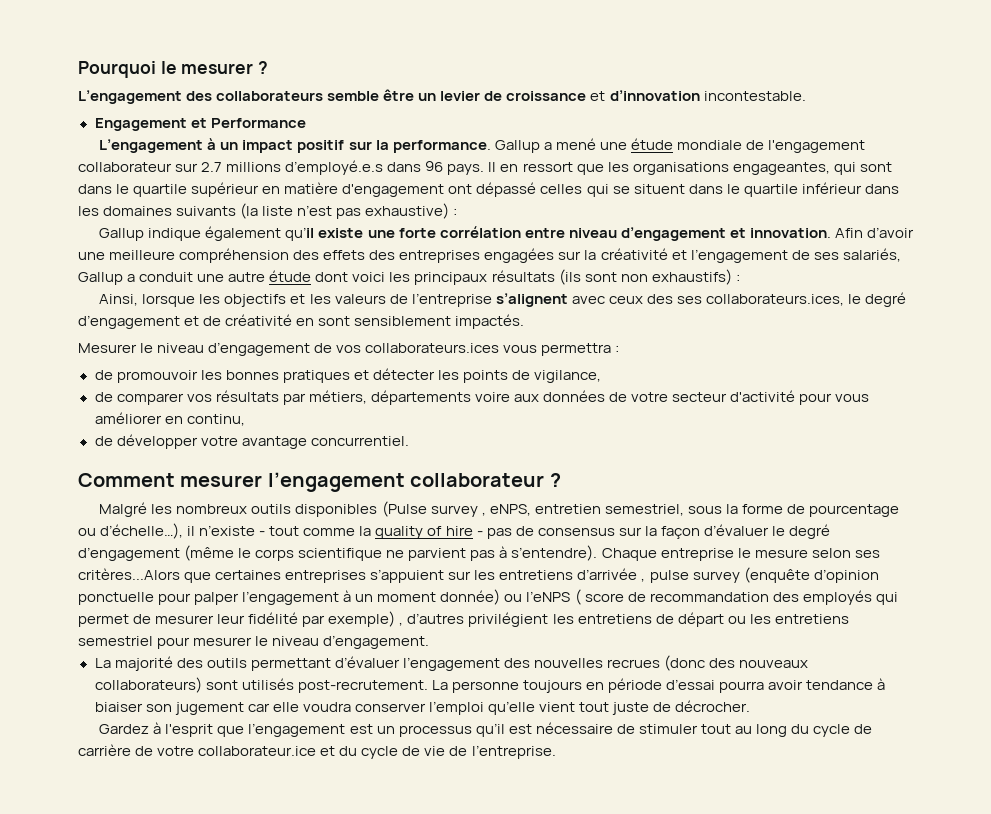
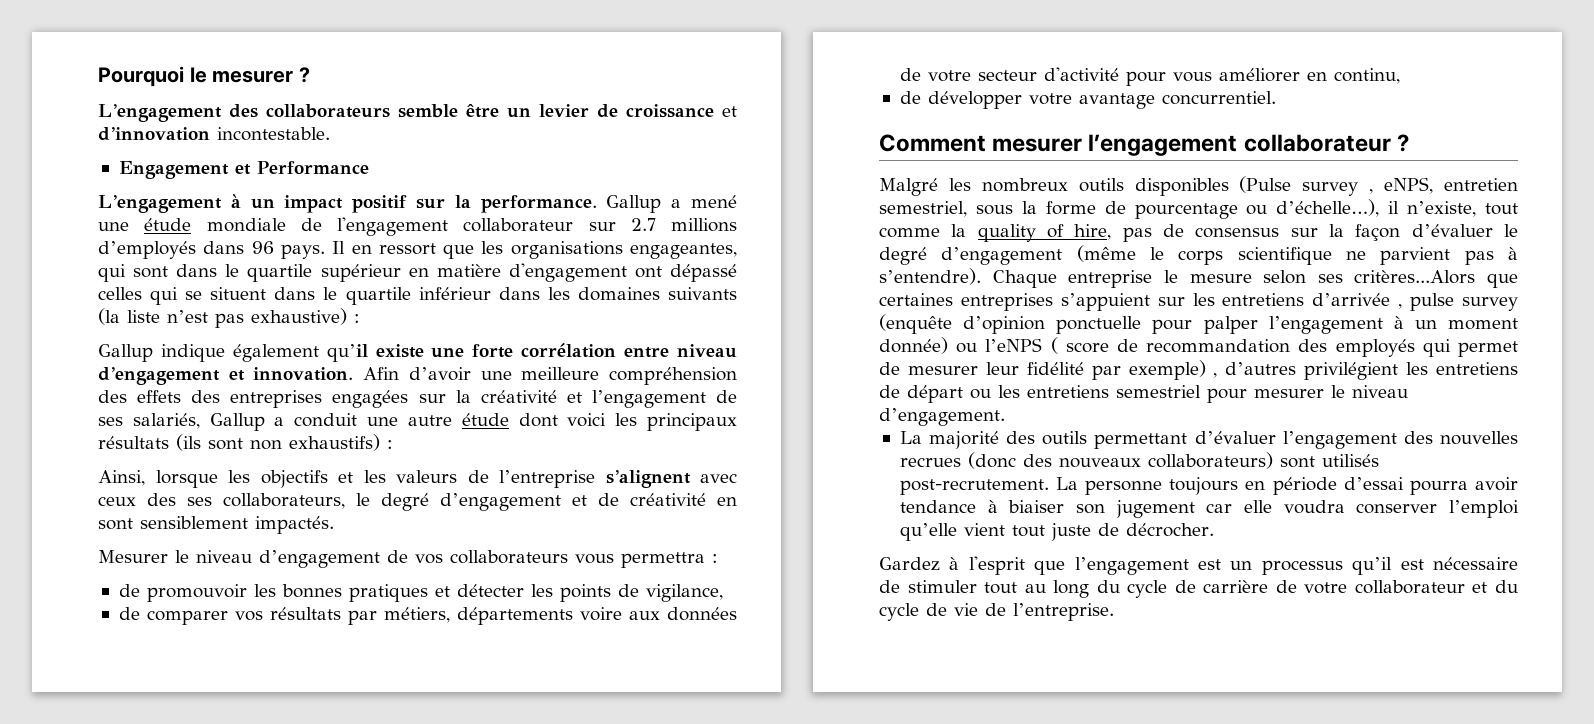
- Gallup a mené une étude mondiale de l'engagement collaborateur sur 2.7 millions d’employé.e.s dans 96 pays.
+ Gallup a mené une étude mondiale de l'engagement collaborateur sur 2.7 millions d’employés dans 96 pays.
- Ainsi, lorsque les objectifs et les valeurs de l’entreprise s’alignent avec ceux des ses collaborateurs.ices, le degré d’engagement et de créativité en sont sensiblement impactés.
+ Ainsi, lorsque les objectifs et les valeurs de l’entreprise s’alignent avec ceux des ses collaborateurs, le degré d’engagement et de créativité en sont sensiblement impactés.
- Mesurer le niveau d’engagement de vos collaborateurs.ices vous permettra :
+ Mesurer le niveau d’engagement de vos collaborateurs vous permettra :
- Malgré les nombreux outils disponibles (Pulse survey , eNPS, entretien semestriel, sous la forme de pourcentage ou d’échelle…), il n’existe - tout comme la quality of hire - pas de consensus sur la façon d’évaluer le degré d’engagement (même le corps scientifique ne parvient pas à s’entendre).
+ Malgré les nombreux outils disponibles (Pulse survey , eNPS, entretien semestriel, sous la forme de pourcentage ou d’échelle…), il n’existe, tout comme la quality of hire, pas de consensus sur la façon d’évaluer le degré d’engagement (même le corps scientifique ne parvient pas à s’entendre).
- Gardez à l'esprit que l’engagement est un processus qu’il est nécessaire de stimuler tout au long du cycle de carrière de votre collaborateur.ice et du cycle de vie de l’entreprise.
+ Gardez à l'esprit que l’engagement est un processus qu’il est nécessaire de stimuler tout au long du cycle de carrière de votre collaborateur et du cycle de vie de l’entreprise.

